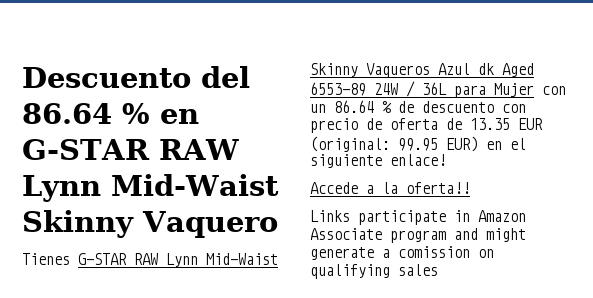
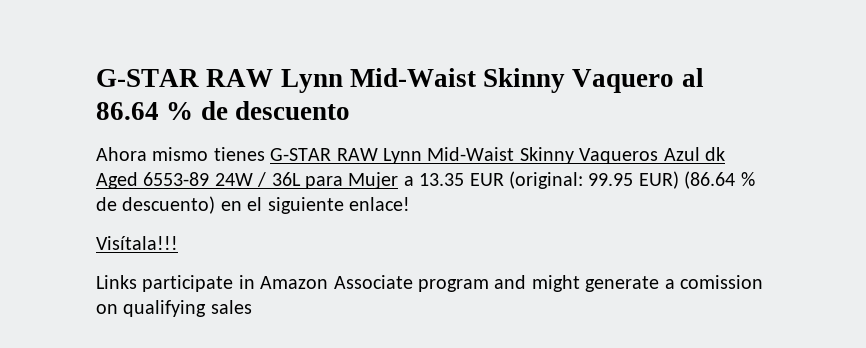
- Descuento del 86.64 % en G-STAR RAW Lynn Mid-Waist Skinny Vaquero
- Tienes G-STAR RAW Lynn Mid-Waist Skinny Vaqueros Azul dk Aged 6553-89 24W / 36L para Mujer con un 86.64 % de descuento con precio de oferta de 13.35 EUR (original: 99.95 EUR) en el siguiente enlace!
+ G-STAR RAW Lynn Mid-Waist Skinny Vaquero al 86.64 % de descuento
+ Ahora mismo tienes G-STAR RAW Lynn Mid-Waist Skinny Vaqueros Azul dk Aged 6553-89 24W / 36L para Mujer a 13.35 EUR (original: 99.95 EUR) (86.64 % de descuento) en el siguiente enlace!
- Accede a la oferta!!
+ Visítala!!!

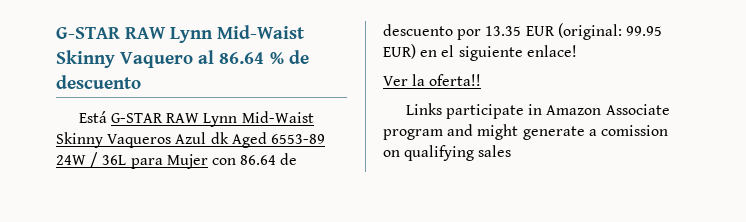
- Ahora mismo tienes G-STAR RAW Lynn Mid-Waist Skinny Vaqueros Azul dk Aged 6553-89 24W / 36L para Mujer a 13.35 EUR (original: 99.95 EUR) (86.64 % de descuento) en el siguiente enlace!
+ Está G-STAR RAW Lynn Mid-Waist Skinny Vaqueros Azul dk Aged 6553-89 24W / 36L para Mujer con 86.64 de descuento por 13.35 EUR (original: 99.95 EUR) en el siguiente enlace!
- Visítala!!!
+ Ver la oferta!!

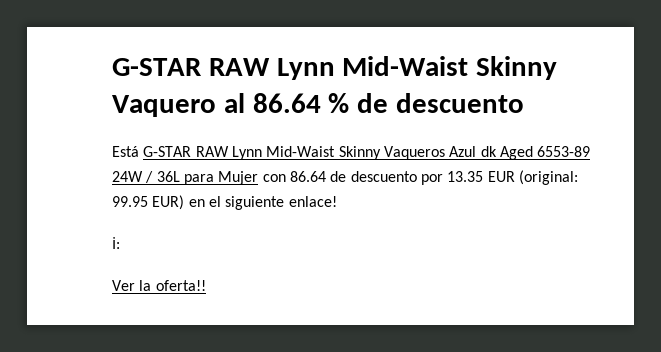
+ ℹ:
- Links participate in Amazon Associate program and might generate a comission on qualifying sales

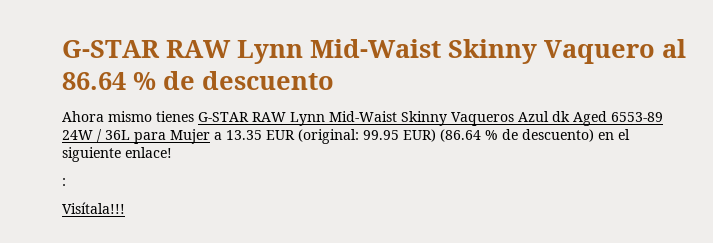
- Está G-STAR RAW Lynn Mid-Waist Skinny Vaqueros Azul dk Aged 6553-89 24W / 36L para Mujer con 86.64 de descuento por 13.35 EUR (original: 99.95 EUR) en el siguiente enlace!
+ Ahora mismo tienes G-STAR RAW Lynn Mid-Waist Skinny Vaqueros Azul dk Aged 6553-89 24W / 36L para Mujer a 13.35 EUR (original: 99.95 EUR) (86.64 % de descuento) en el siguiente enlace!
- ℹ:
- Ver la oferta!!
+ :
+ Visítala!!!

